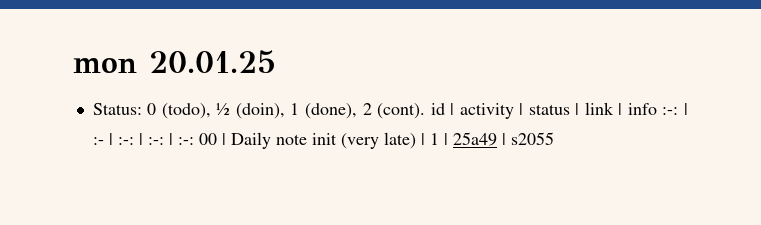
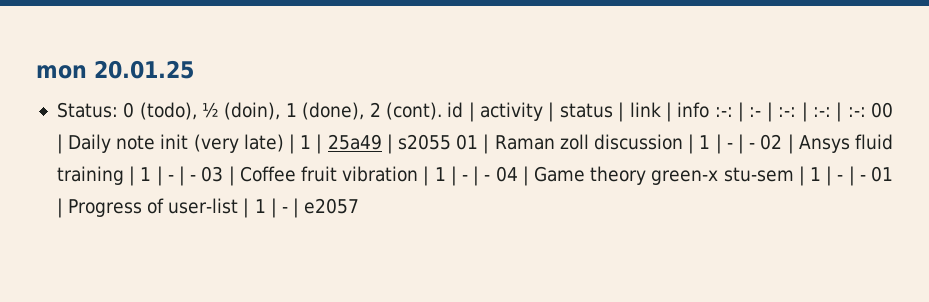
- Status: 0 (todo), ½ (doin), 1 (done), 2 (cont). id | activity | status | link | info :-: | :- | :-: | :-: | :-: 00 | Daily note init (very late) | 1 | 25a49 | s2055
+ Status: 0 (todo), ½ (doin), 1 (done), 2 (cont). id | activity | status | link | info :-: | :- | :-: | :-: | :-: 00 | Daily note init (very late) | 1 | 25a49 | s2055 01 | Raman zoll discussion | 1 | - | - 02 | Ansys fluid training | 1 | - | - 03 | Coffee fruit vibration | 1 | - | - 04 | Game theory green-x stu-sem | 1 | - | - 01 | Progress of user-list | 1 | - | e2057

